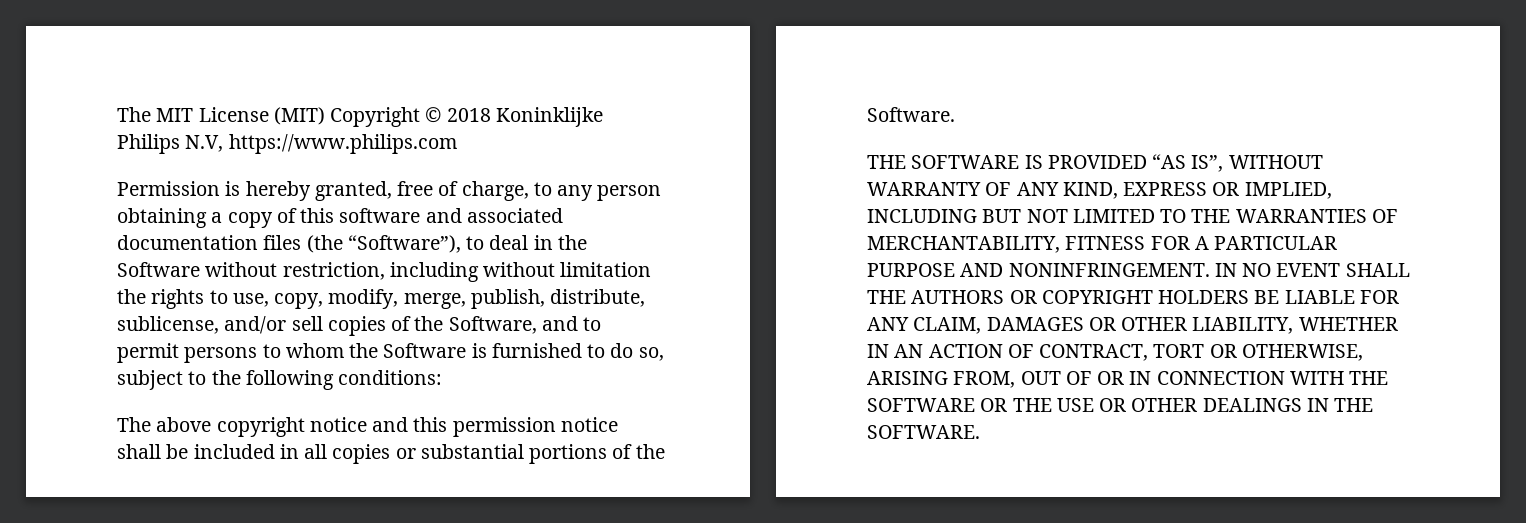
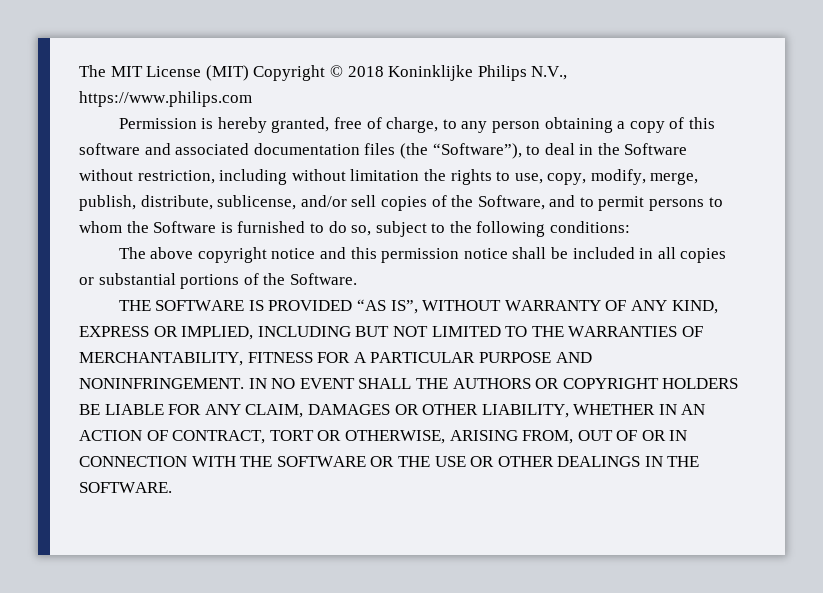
- The MIT License (MIT) Copyright © 2018 Koninklijke Philips N.V, https://www.philips.com
+ The MIT License (MIT) Copyright © 2018 Koninklijke Philips N.V., https://www.philips.com

